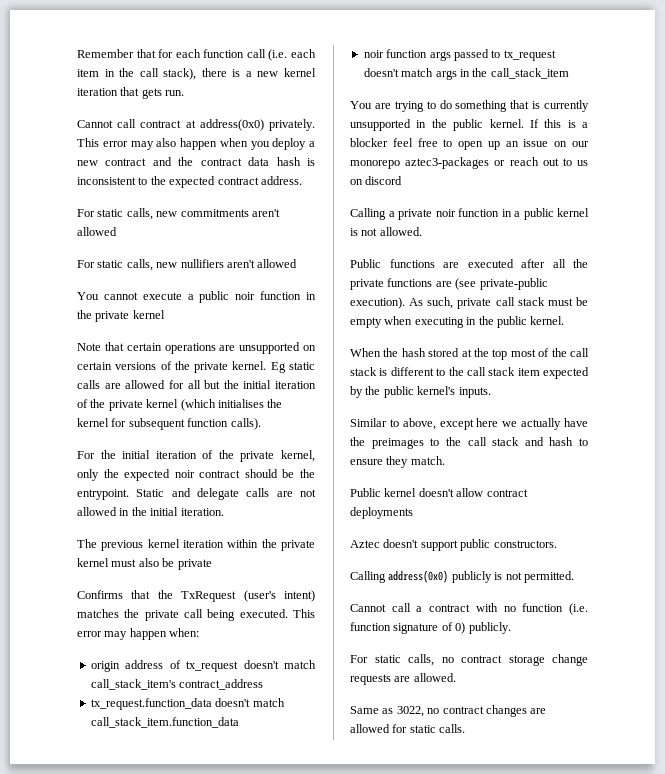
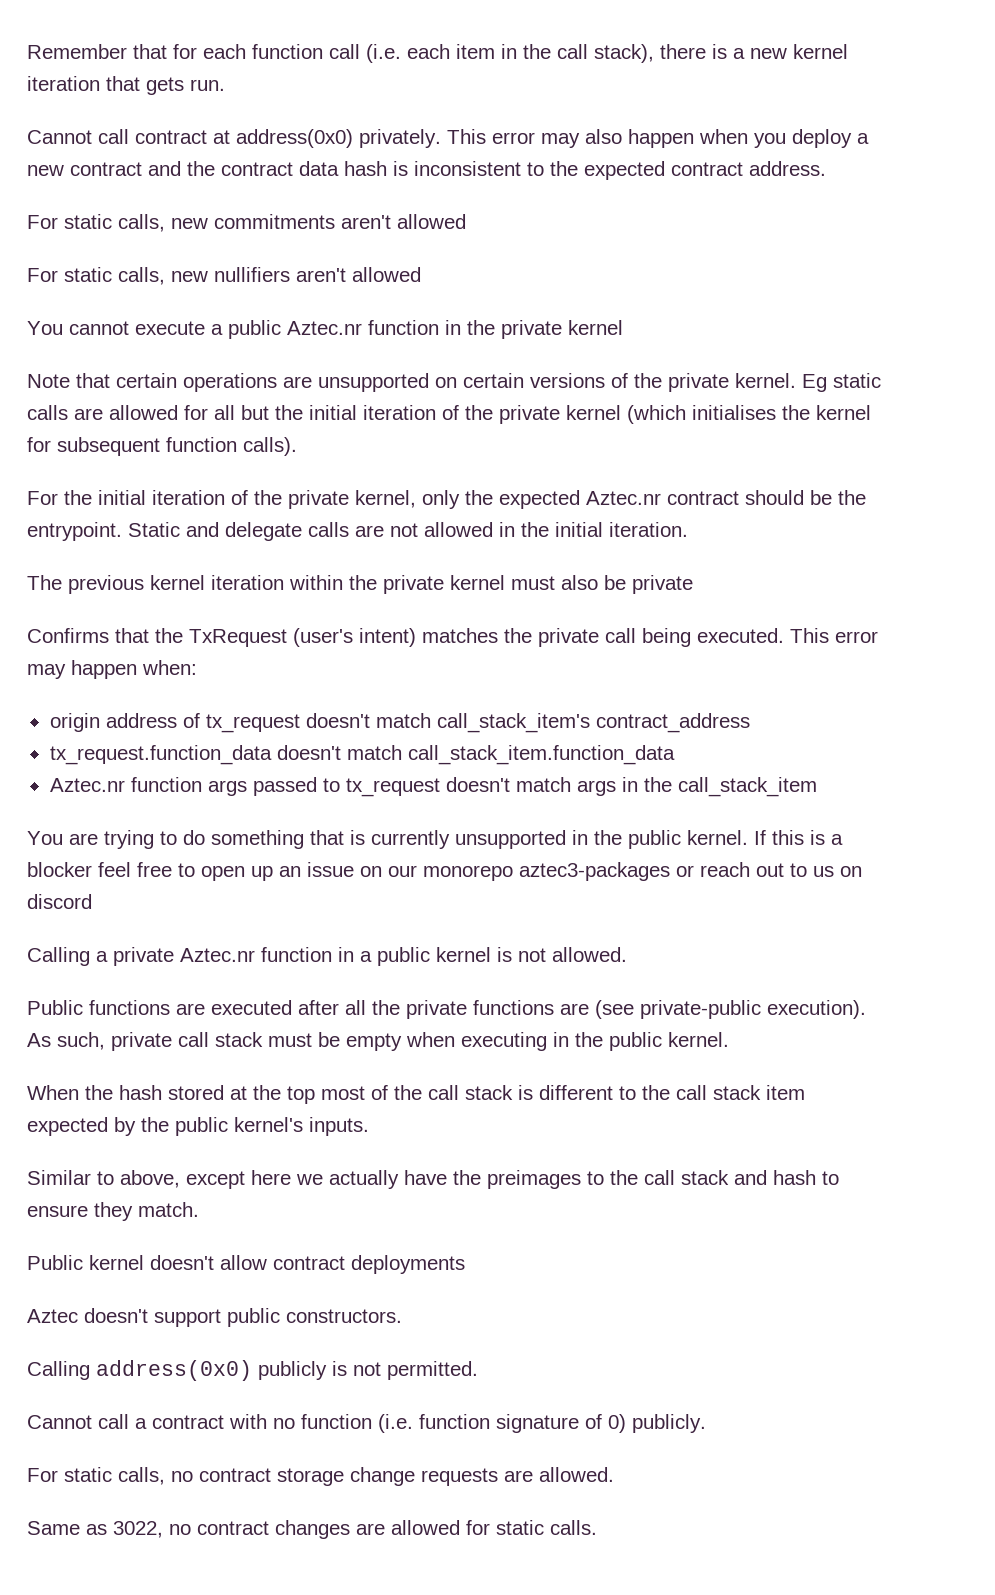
- You cannot execute a public noir function in the private kernel
+ You cannot execute a public Aztec.nr function in the private kernel
- For the initial iteration of the private kernel, only the expected noir contract should be the entrypoint.
+ For the initial iteration of the private kernel, only the expected Aztec.nr contract should be the entrypoint.
- noir function args passed to tx_request doesn't match args in the call_stack_item
+ Aztec.nr function args passed to tx_request doesn't match args in the call_stack_item
- Calling a private noir function in a public kernel is not allowed.
+ Calling a private Aztec.nr function in a public kernel is not allowed.

